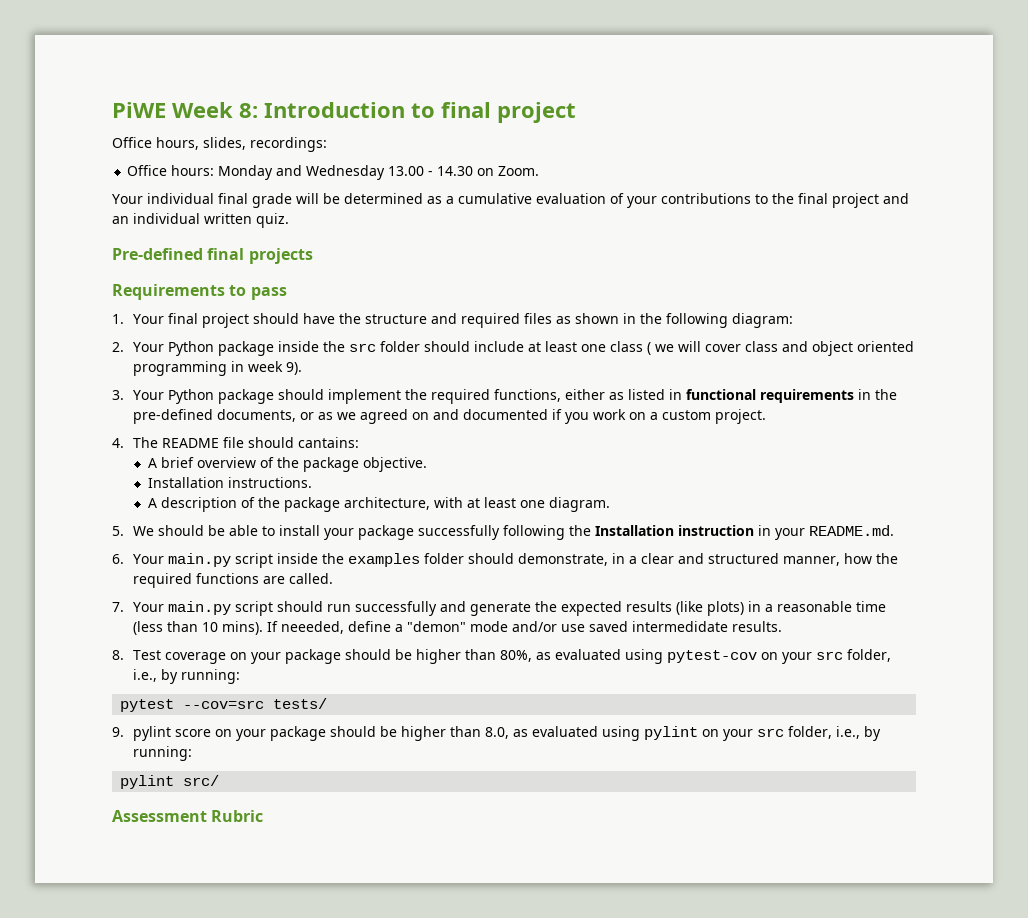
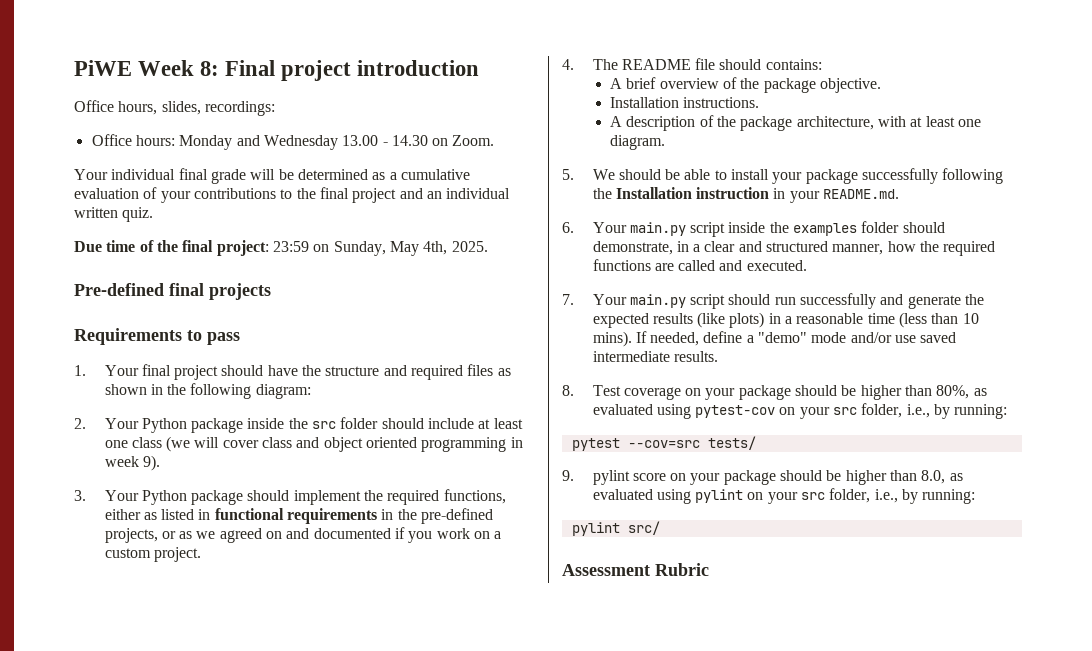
- PiWE Week 8: Introduction to final project
+ PiWE Week 8: Final project introduction
+ Due time of the final project: 23:59 on Sunday, May 4th, 2025.
- 2. Your Python package inside the src folder should include at least one class ( we will cover class and object oriented programming in week 9).
+ 2. Your Python package inside the src folder should include at least one class (we will cover class and object oriented programming in week 9).
- 3. Your Python package should implement the required functions, either as listed in functional requirements in the pre-defined documents, or as we agreed on and documented if you work on a custom project.
+ 3. Your Python package should implement the required functions, either as listed in functional requirements in the pre-defined projects, or as we agreed on and documented if you work on a custom project.
- 4. The README file should cantains:
+ 4. The README file should contains:
- 6. Your main.py script inside the examples folder should demonstrate, in a clear and structured manner, how the required functions are called.
+ 6. Your main.py script inside the examples folder should demonstrate, in a clear and structured manner, how the required functions are called and executed.
- If neeeded, define a "demon" mode and/or use saved intermedidate results.
+ If needed, define a "demo" mode and/or use saved intermediate results.

